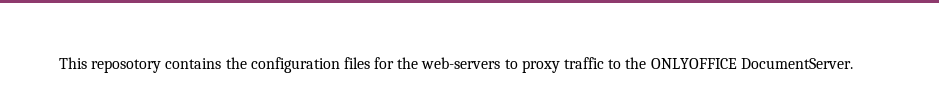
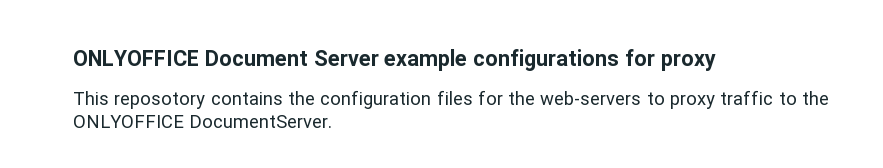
+ ONLYOFFICE Document Server example configurations for proxy

